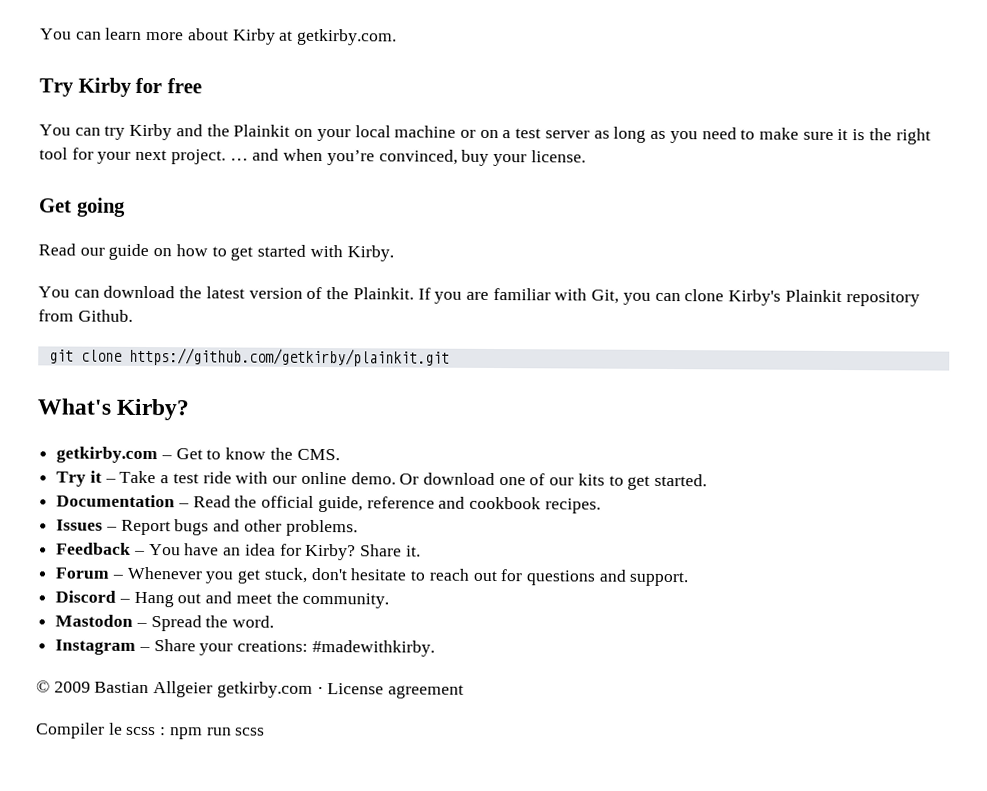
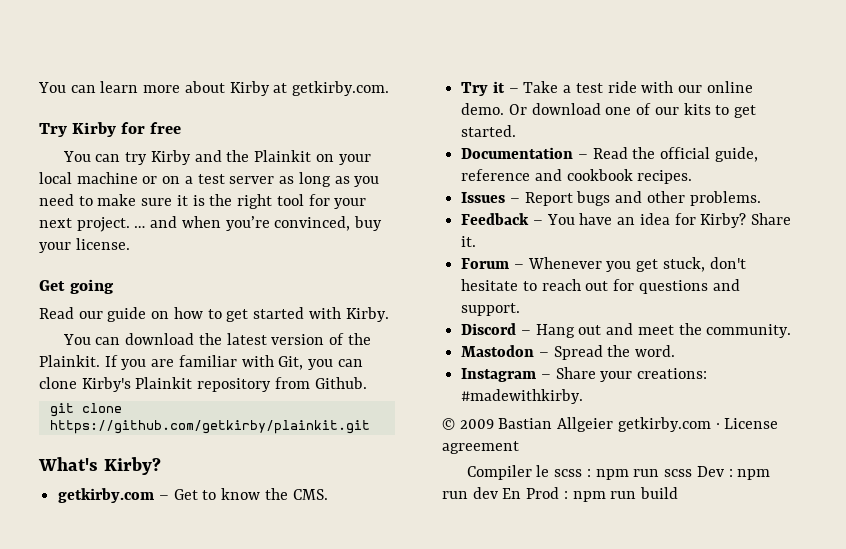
- Compiler le scss : npm run scss
+ Compiler le scss : npm run scss Dev : npm run dev En Prod : npm run build

